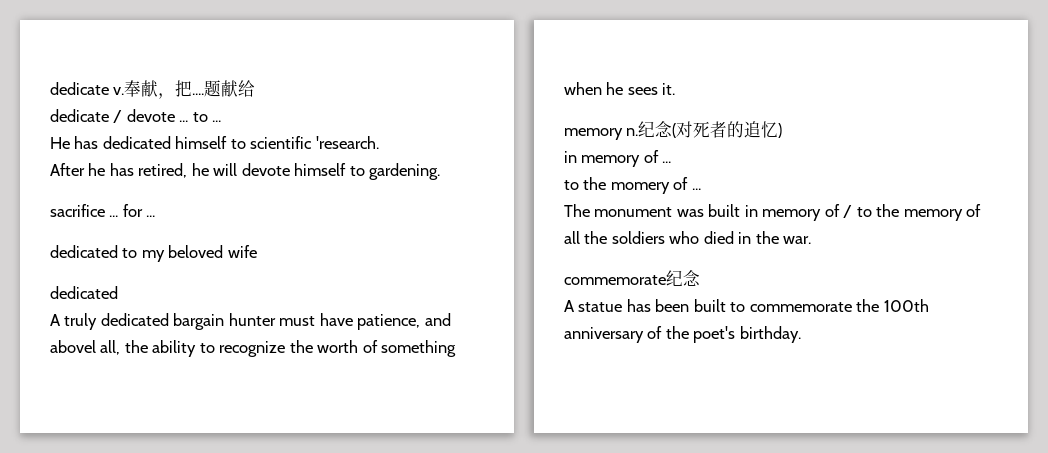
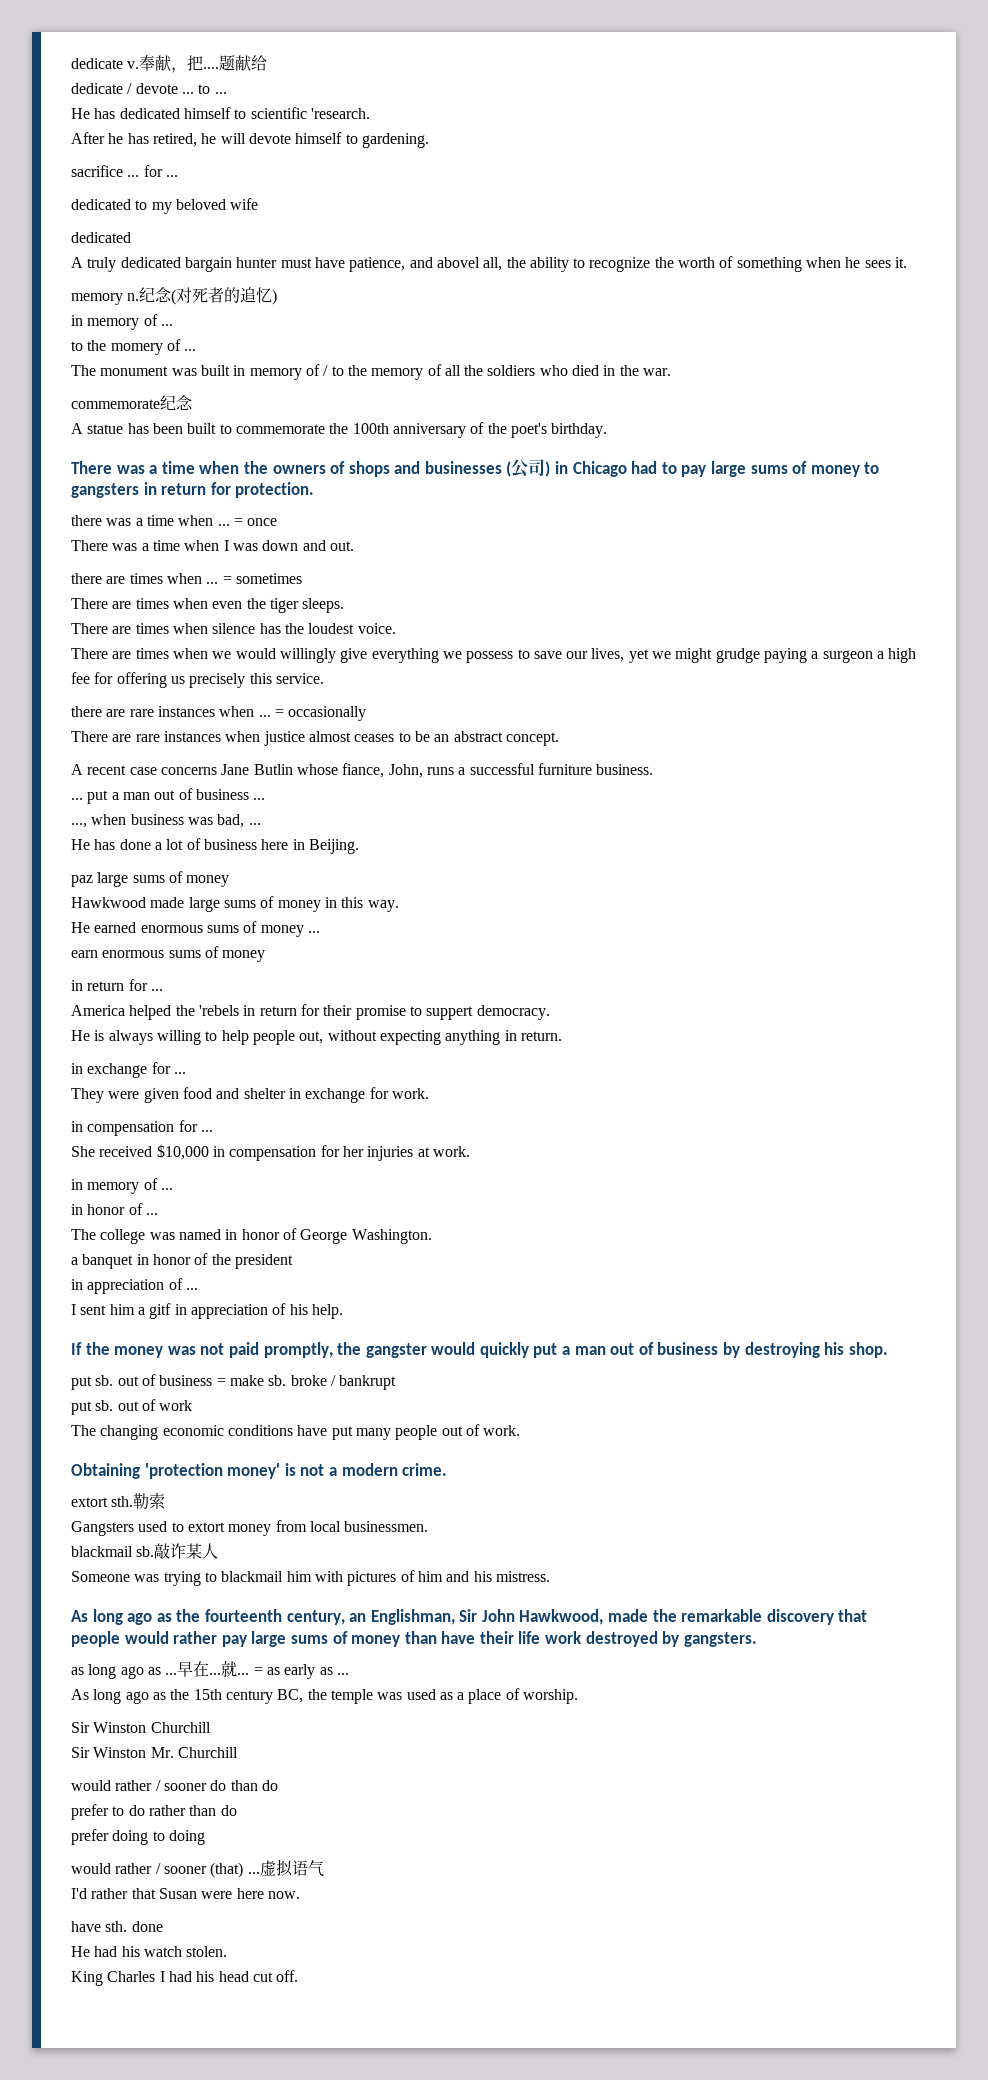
+ There was a time when the owners of shops and businesses (公司) in Chicago had to pay large sums of money to gangsters in return for protection.
+ there was a time when ... = once
+ There was a time when I was down and out.
+ there are times when ... = sometimes
+ There are times when even the tiger sleeps.
+ There are times when silence has the loudest voice.
+ There are times when we would willingly give everything we possess to save our lives, yet we might grudge paying a surgeon a high fee for offering us precisely this service.
+ there are rare instances when ... = occasionally
+ There are rare instances when justice almost ceases to be an abstract concept.
+ A recent case concerns Jane Butlin whose fiance, John, runs a successful furniture business.
+ ... put a man out of business ...
+ ..., when business was bad, ...
+ He has done a lot of business here in Beijing.
+ paz large sums of money
+ Hawkwood made large sums of money in this way.
+ He earned enormous sums of money ...
+ earn enormous sums of money
+ in return for ...
+ America helped the 'rebels in return for their promise to suppert democracy.
+ He is always willing to help people out, without expecting anything in return.
+ in exchange for ...
+ They were given food and shelter in exchange for work.
+ in compensation for ...
+ She received $10,000 in compensation for her injuries at work.
+ in memory of ...
+ in honor of ...
+ The college was named in honor of George Washington.
+ a banquet in honor of the president
+ in appreciation of ...
+ I sent him a gitf in appreciation of his help.
+ If the money was not paid promptly, the gangster would quickly put a man out of business by destroying his shop.
+ put sb. out of business = make sb. broke / bankrupt
+ put sb. out of work
+ The changing economic conditions have put many people out of work.
+ Obtaining 'protection money' is not a modern crime.
+ extort sth.勒索
+ Gangsters used to extort money from local businessmen.
+ blackmail sb.敲诈某人
+ Someone was trying to blackmail him with pictures of him and his mistress.
+ As long ago as the fourteenth century, an Englishman, Sir John Hawkwood, made the remarkable discovery that people would rather pay large sums of money than have their life work destroyed by gangsters.
+ as long ago as ...早在...就... = as early as ...
+ As long ago as the 15th century BC, the temple was used as a place of worship.
+ Sir Winston Churchill
+ Sir Winston Mr. Churchill
+ would rather / sooner do than do
+ prefer to do rather than do
+ prefer doing to doing
+ would rather / sooner (that) ...虚拟语气
+ I'd rather that Susan were here now.
+ have sth. done
+ He had his watch stolen.
+ King Charles I had his head cut off.

